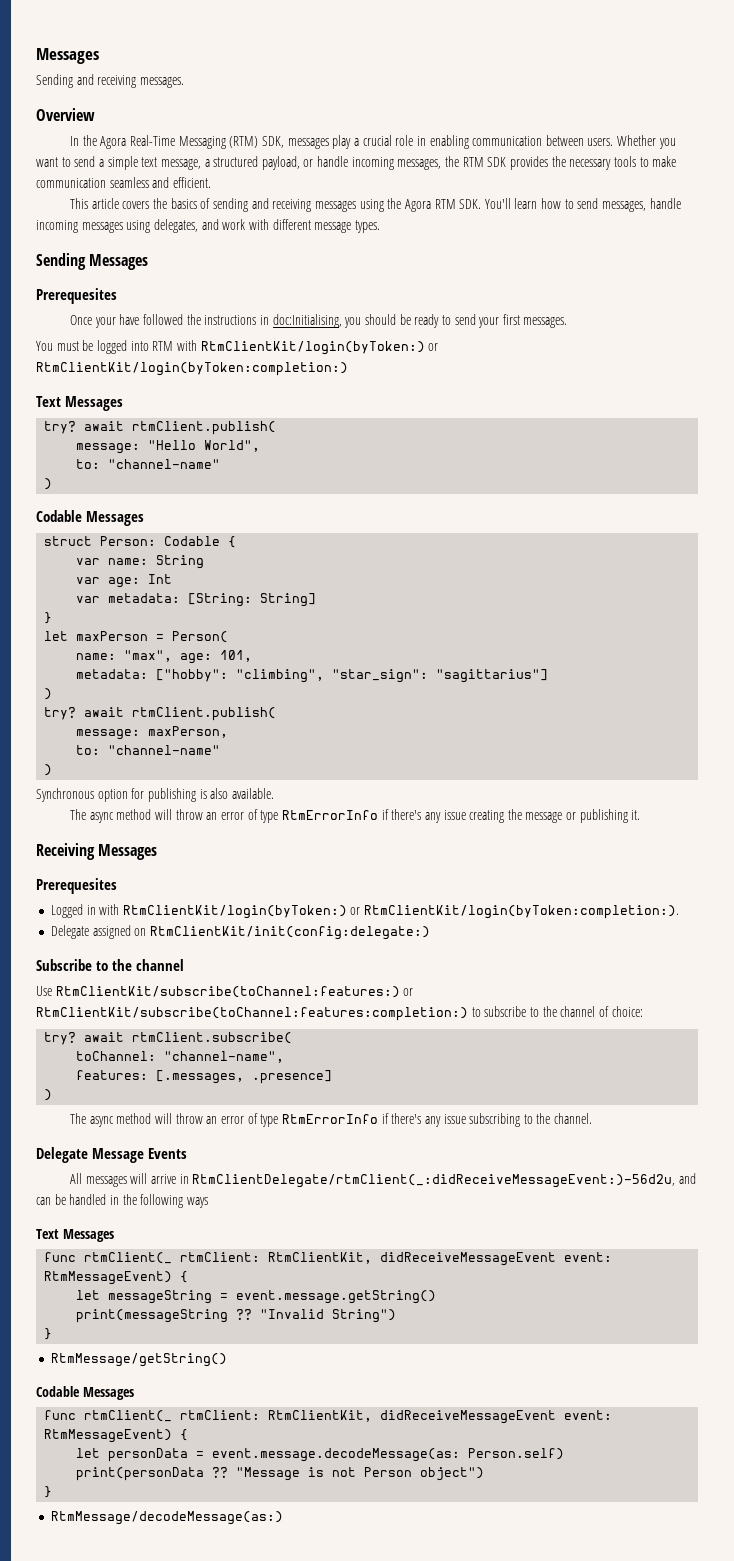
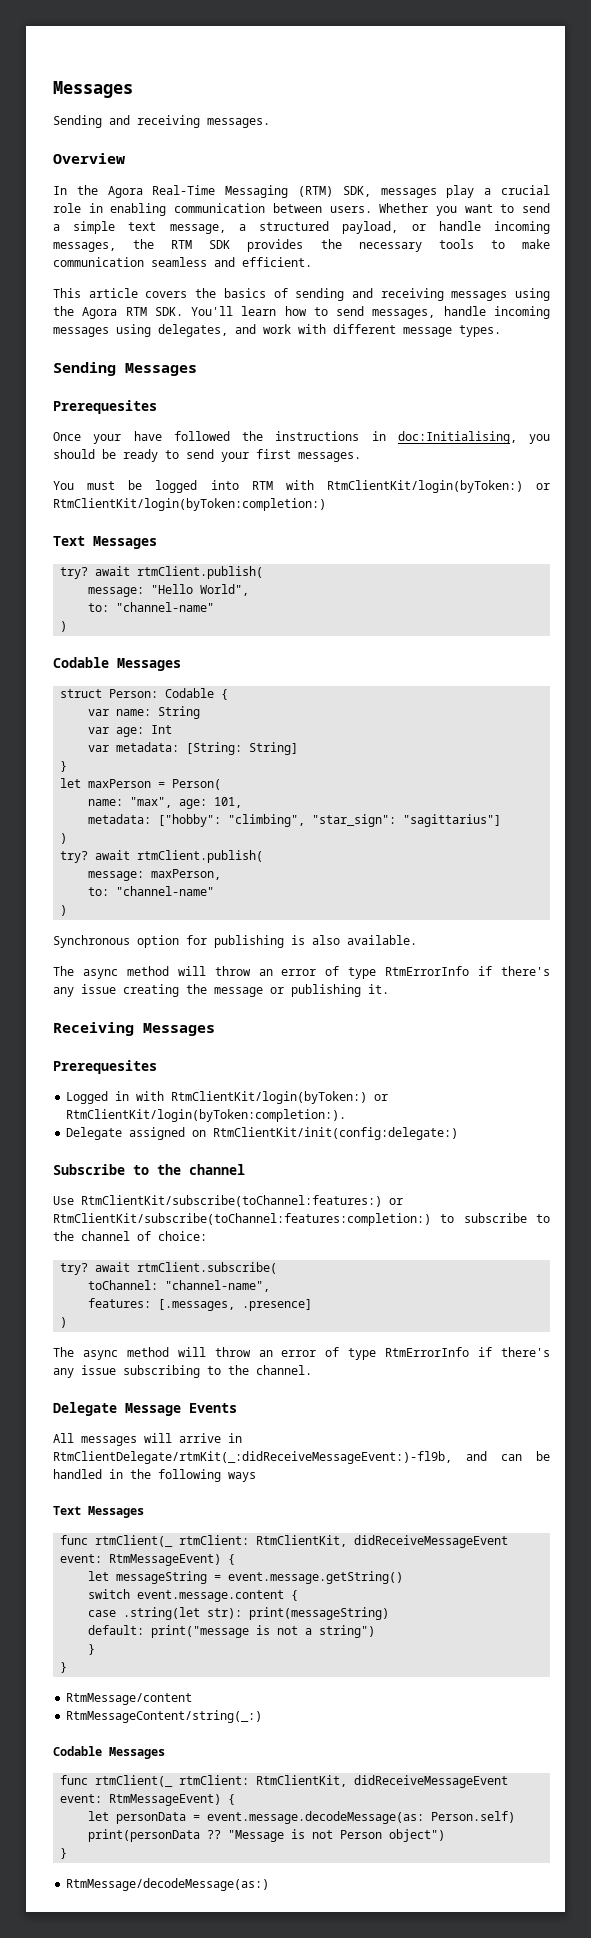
- All messages will arrive in RtmClientDelegate/rtmClient(_:didReceiveMessageEvent:)-56d2u, and can be handled in the following ways
+ All messages will arrive in RtmClientDelegate/rtmKit(_:didReceiveMessageEvent:)-fl9b, and can be handled in the following ways
- print(messageString ?? "Invalid String")
+ switch event.message.content {
+ case .string(let str): print(messageString)
+ default: print("message is not a string")
  }
- RtmMessage/getString()
+ }
+ RtmMessage/content
+ RtmMessageContent/string(_:)

